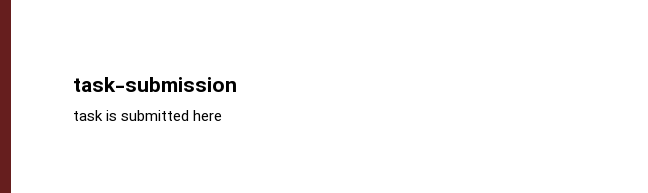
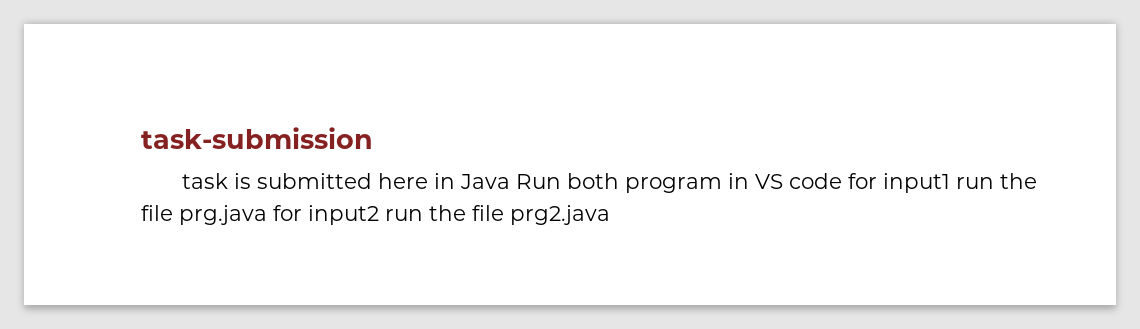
- task is submitted here
+ task is submitted here in Java Run both program in VS code for input1 run the file prg.java for input2 run the file prg2.java

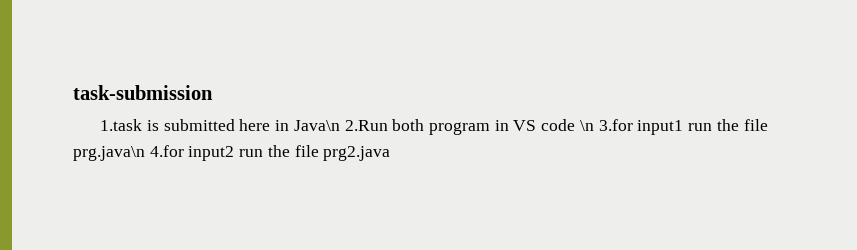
- task is submitted here in Java Run both program in VS code for input1 run the file prg.java for input2 run the file prg2.java
+ 1.task is submitted here in Java\n 2.Run both program in VS code \n 3.for input1 run the file prg.java\n 4.for input2 run the file prg2.java

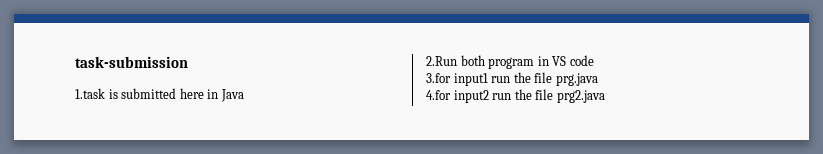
- 1.task is submitted here in Java\n 2.Run both program in VS code \n 3.for input1 run the file prg.java\n 4.for input2 run the file prg2.java
+ 1.task is submitted here in Java
+ 2.Run both program in VS code
+ 3.for input1 run the file prg.java
+ 4.for input2 run the file prg2.java

